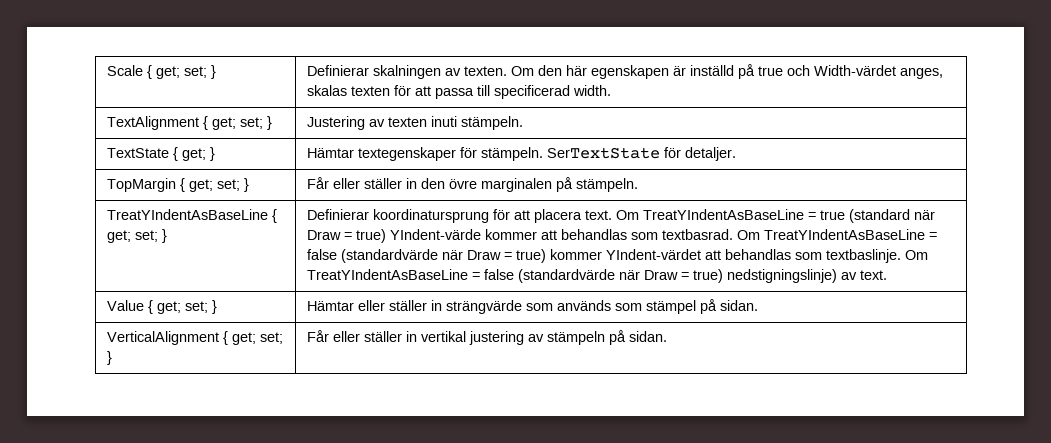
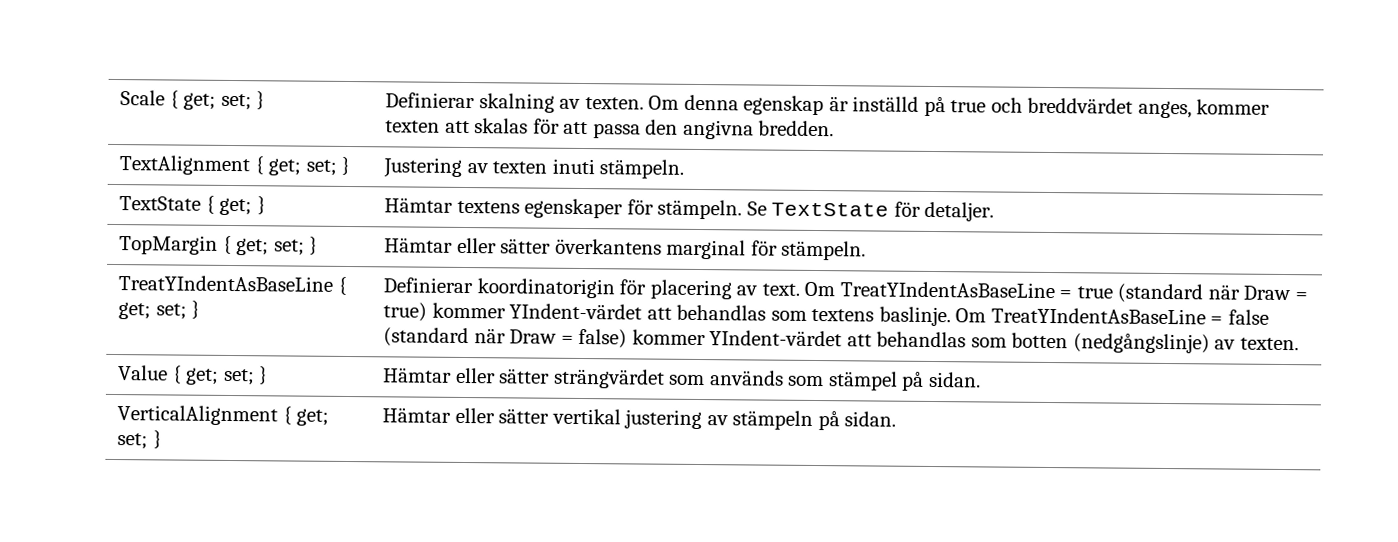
- Scale { get; set; } | Definierar skalningen av texten. Om den här egenskapen är inställd på true och Width-värdet anges, skalas texten för att passa till specificerad width.
+ Scale { get; set; } | Definierar skalning av texten. Om denna egenskap är inställd på true och breddvärdet anges, kommer texten att skalas för att passa den angivna bredden.
- TextState { get; } | Hämtar textegenskaper för stämpeln. SerTextState för detaljer.
+ TextState { get; } | Hämtar textens egenskaper för stämpeln. Se TextState för detaljer.
- TopMargin { get; set; } | Får eller ställer in den övre marginalen på stämpeln.
+ TopMargin { get; set; } | Hämtar eller sätter överkantens marginal för stämpeln.
- Definierar koordinatursprung för att placera text.
+ Definierar koordinatorigin för placering av text.
- Om TreatYIndentAsBaseLine = true (standard när Draw = true) YIndent-värde kommer att behandlas som textbasrad. Om TreatYIndentAsBaseLine = false (standardvärde när Draw = true) kommer YIndent-värdet att behandlas som textbaslinje. Om TreatYIndentAsBaseLine = false (standardvärde när Draw = true) nedstigningslinje) av text.
+ Om TreatYIndentAsBaseLine = true (standard när Draw = true) kommer YIndent-värdet att behandlas som textens baslinje. Om TreatYIndentAsBaseLine = false (standard när Draw = false) kommer YIndent-värdet att behandlas som botten (nedgångslinje) av texten.
- Value { get; set; } | Hämtar eller ställer in strängvärde som används som stämpel på sidan.
+ Value { get; set; } | Hämtar eller sätter strängvärdet som används som stämpel på sidan.
- VerticalAlignment { get; set; } | Får eller ställer in vertikal justering av stämpeln på sidan.
+ VerticalAlignment { get; set; } | Hämtar eller sätter vertikal justering av stämpeln på sidan.

